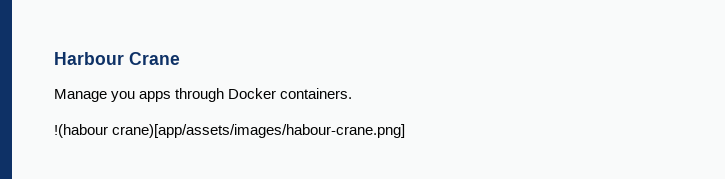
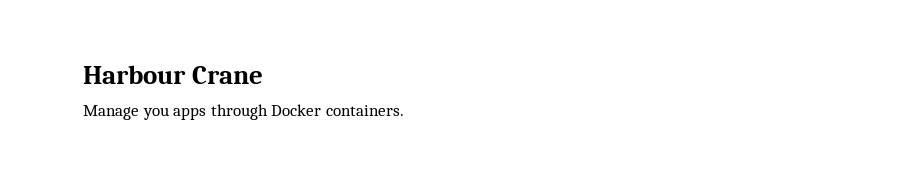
- !(habour crane)[app/assets/images/habour-crane.png]

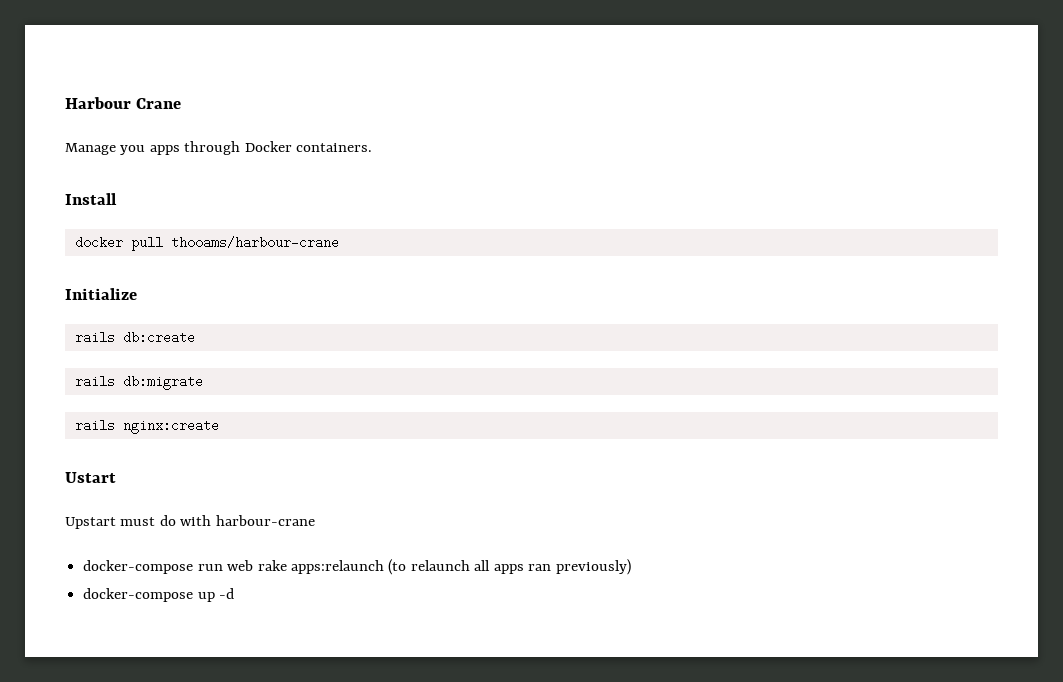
+ Install
+ docker pull thooams/harbour-crane
+ Initialize
+ rails db:create
+ rails db:migrate
+ rails nginx:create
+ Ustart
+ Upstart must do with harbour-crane
+ docker-compose run web rake apps:relaunch (to relaunch all apps ran previously)
+ docker-compose up -d

